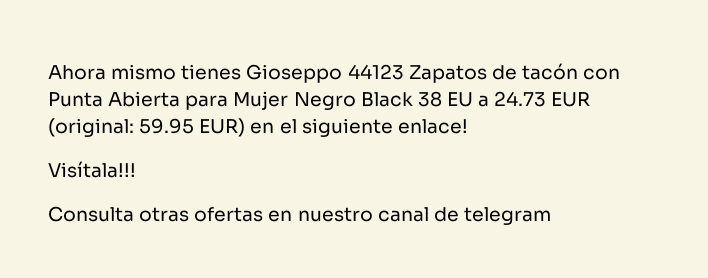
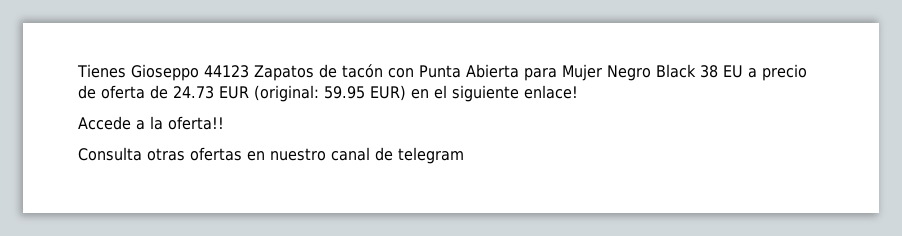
- Ahora mismo tienes Gioseppo 44123 Zapatos de tacón con Punta Abierta para Mujer Negro Black 38 EU a 24.73 EUR (original: 59.95 EUR) en el siguiente enlace!
+ Tienes Gioseppo 44123 Zapatos de tacón con Punta Abierta para Mujer Negro Black 38 EU a precio de oferta de 24.73 EUR (original: 59.95 EUR) en el siguiente enlace!
- Visítala!!!
+ Accede a la oferta!!

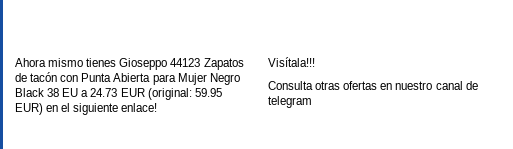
- Tienes Gioseppo 44123 Zapatos de tacón con Punta Abierta para Mujer Negro Black 38 EU a precio de oferta de 24.73 EUR (original: 59.95 EUR) en el siguiente enlace!
+ Ahora mismo tienes Gioseppo 44123 Zapatos de tacón con Punta Abierta para Mujer Negro Black 38 EU a 24.73 EUR (original: 59.95 EUR) en el siguiente enlace!
- Accede a la oferta!!
+ Visítala!!!

